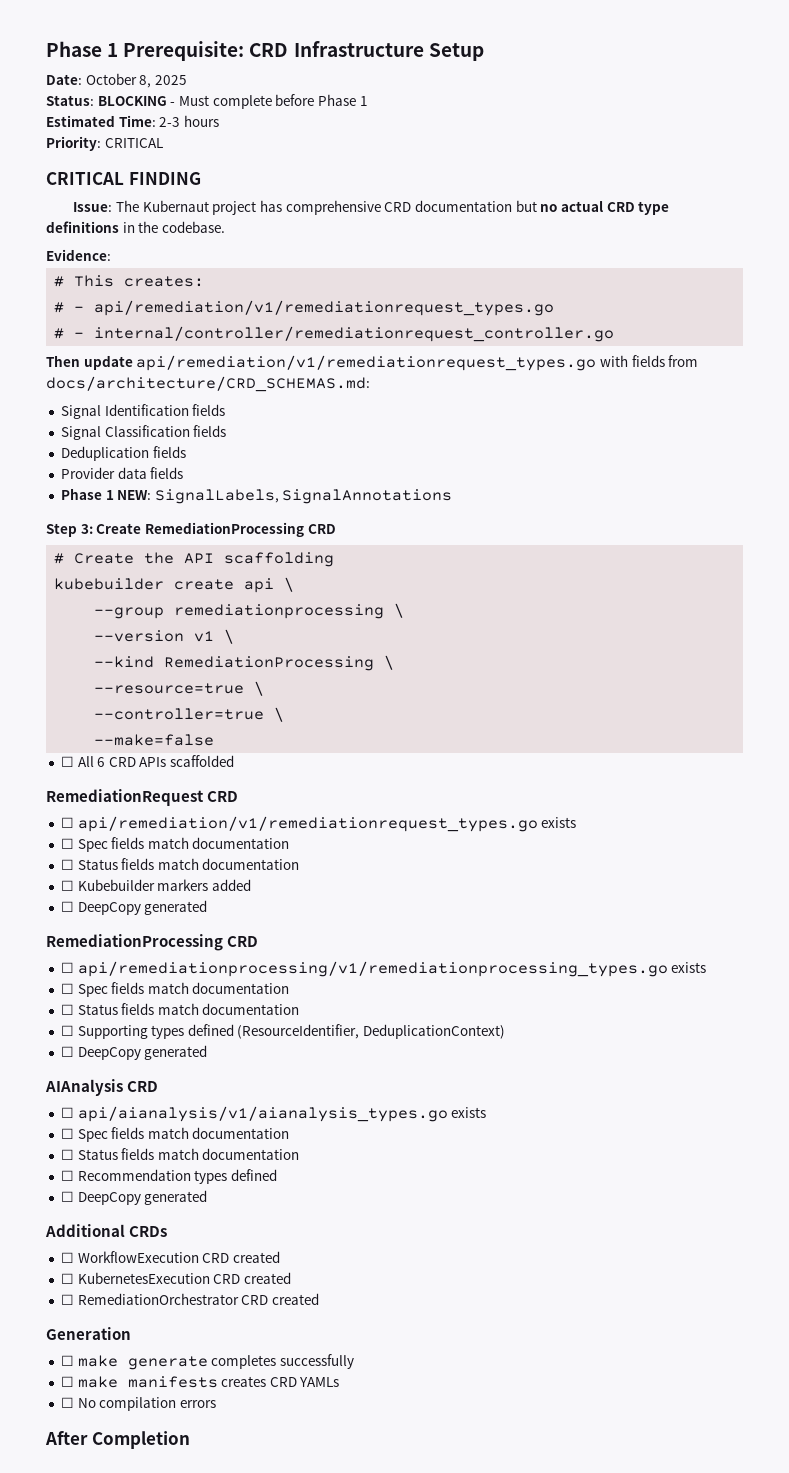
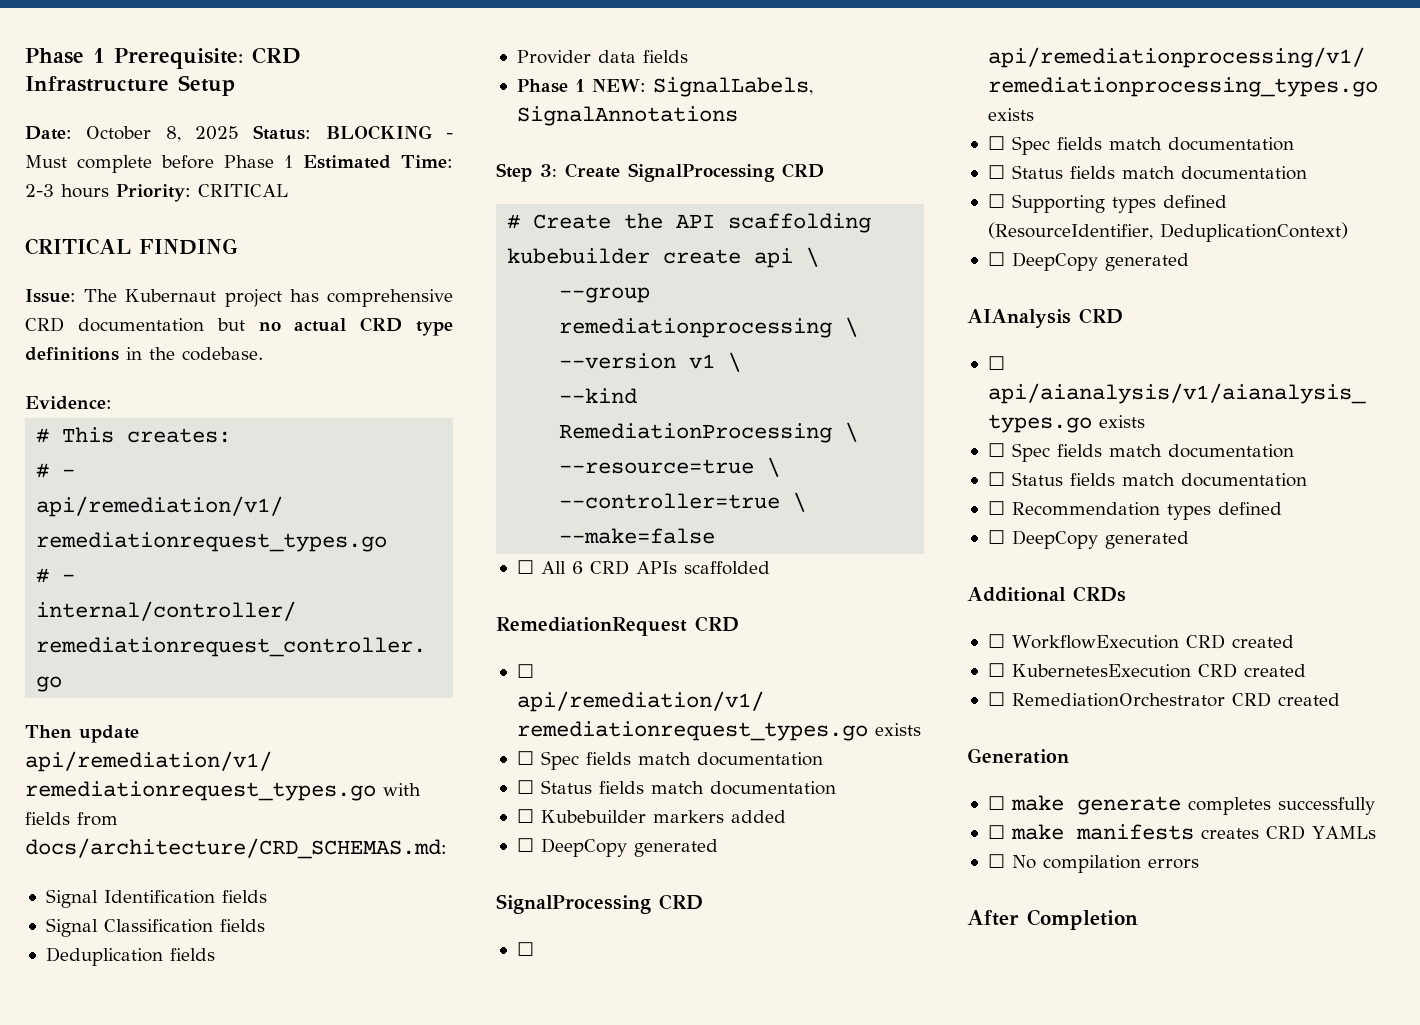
- Date: October 8, 2025
- Status: BLOCKING - Must complete before Phase 1
- Estimated Time: 2-3 hours
- Priority: CRITICAL
+ Date: October 8, 2025 Status: BLOCKING - Must complete before Phase 1 Estimated Time: 2-3 hours Priority: CRITICAL
- Step 3: Create RemediationProcessing CRD
+ Step 3: Create SignalProcessing CRD
  ☐ Kubebuilder markers added
  ☐ DeepCopy generated
- RemediationProcessing CRD
+ SignalProcessing CRD

